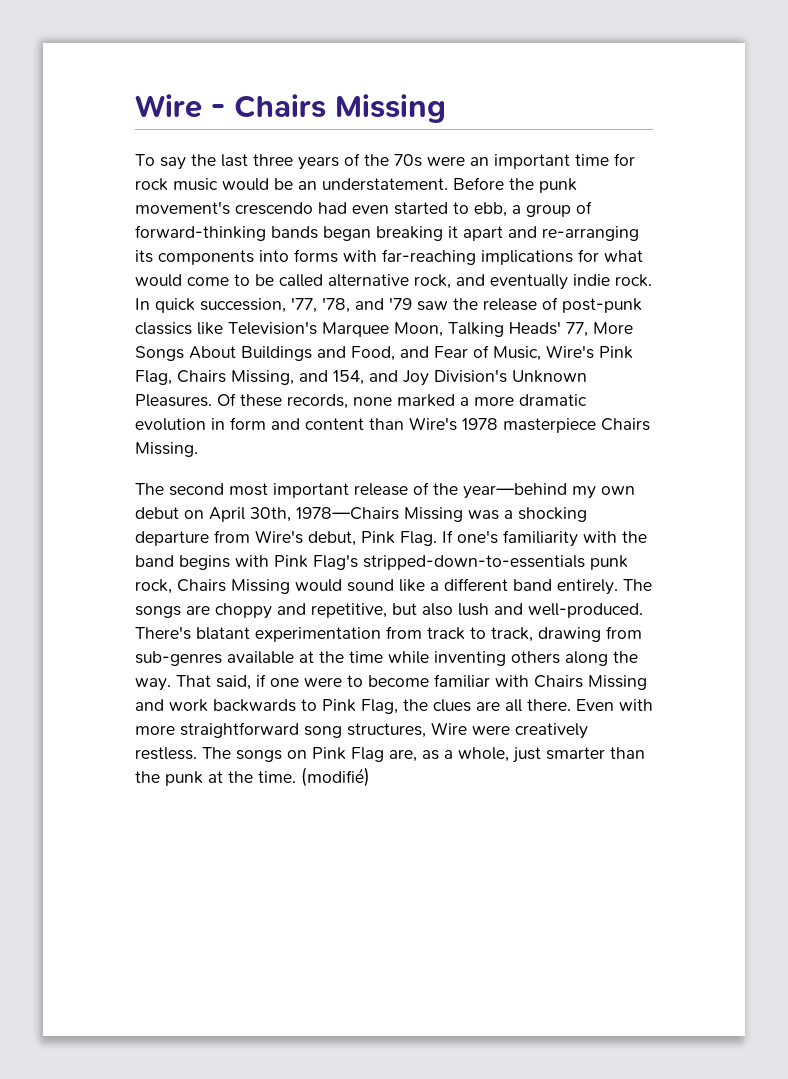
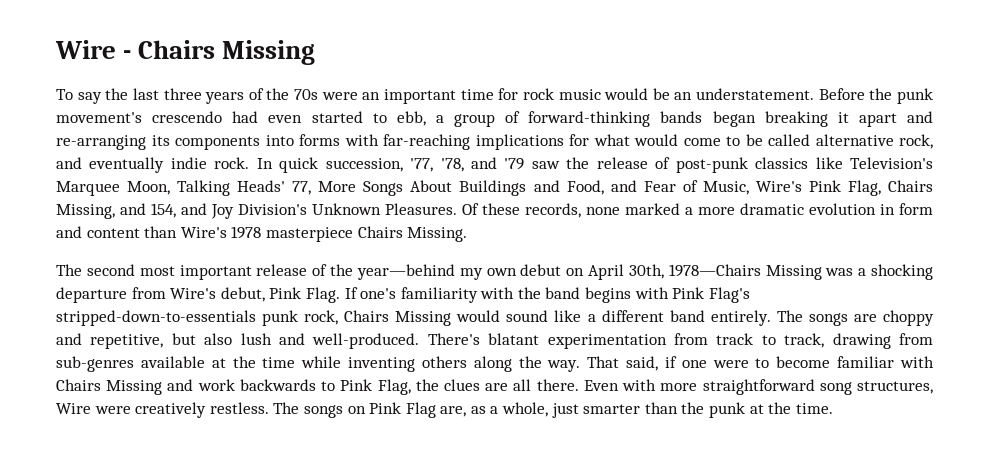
- (modifié)

